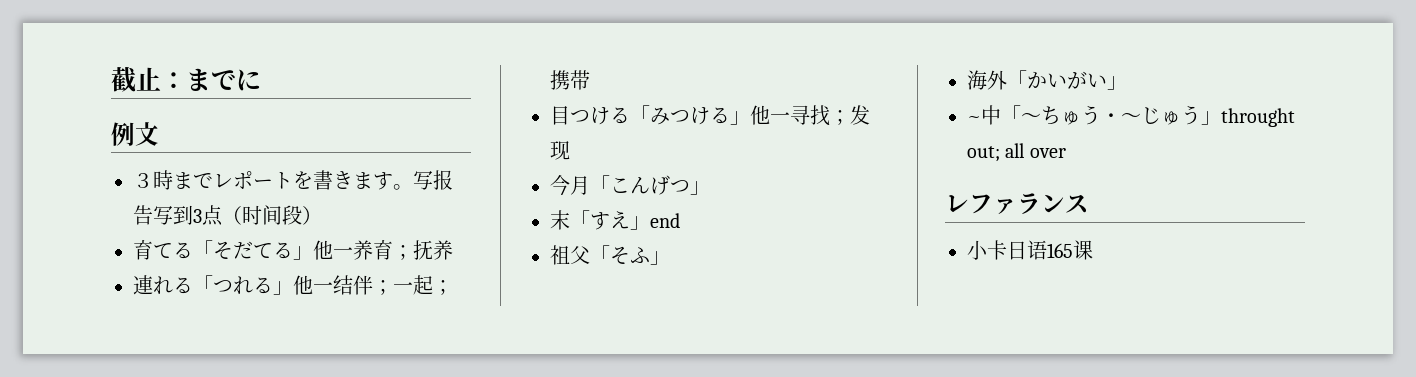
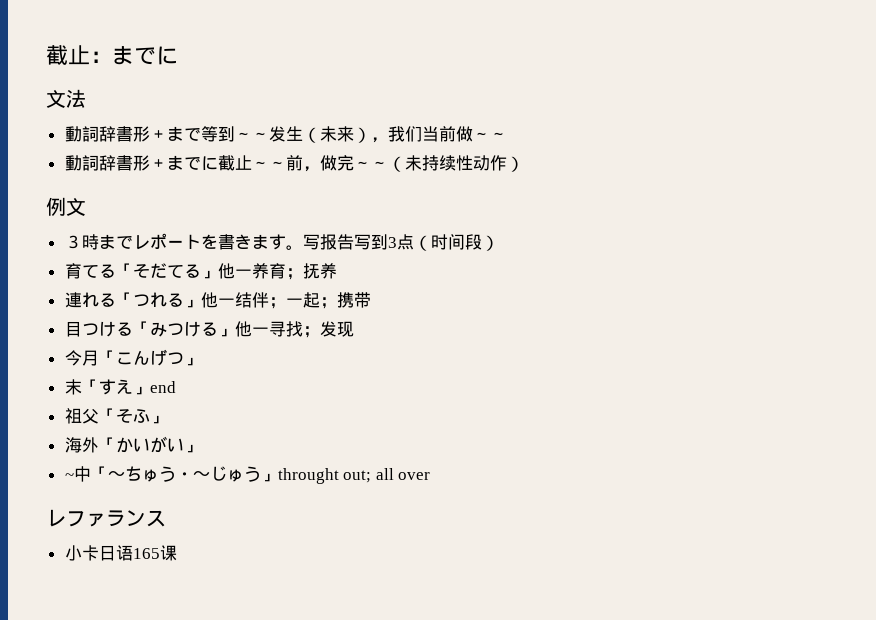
+ 文法
+ 動詞辞書形＋まで等到～～发生（未来），我们当前做～～
+ 動詞辞書形＋までに截止～～前，做完～～（未持续性动作）

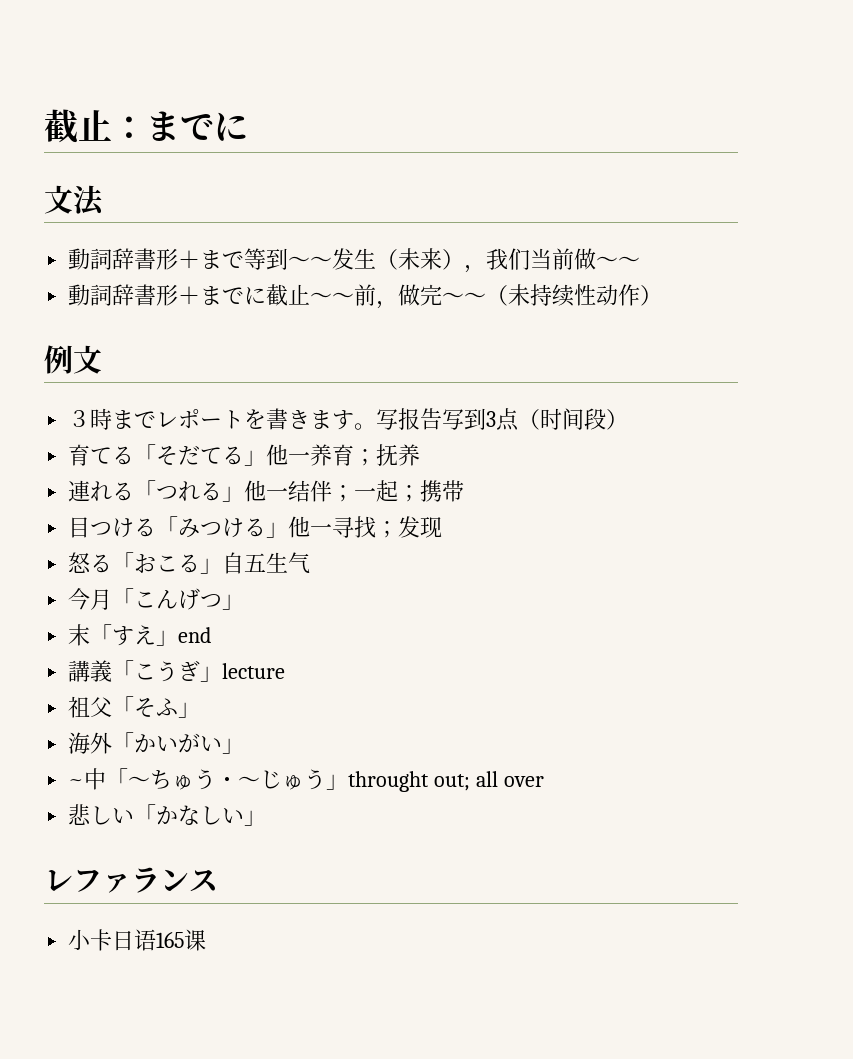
+ 怒る「おこる」自五生气
+ 講義「こうぎ」lecture
+ 悲しい「かなしい」

